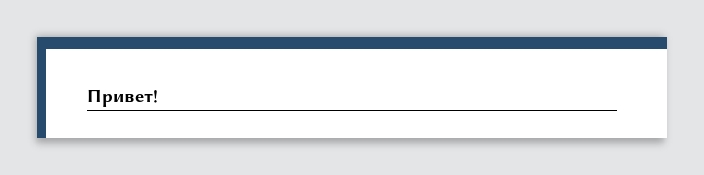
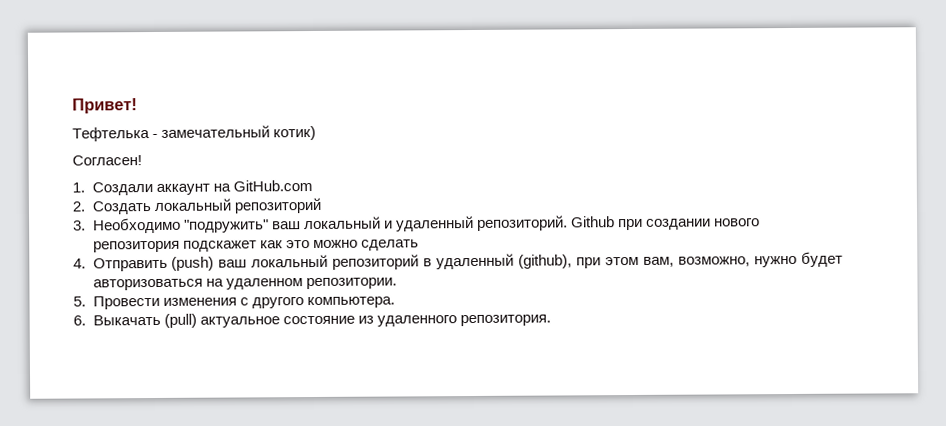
+ Тефтелька - замечательный котик)
+ Согласен!
+ 1. Создали аккаунт на GitHub.com
+ 2. Создать локальный репозиторий
+ 3. Необходимо "подружить" ваш локальный и удаленный репозиторий. Github при создании нового репозитория подскажет как это можно сделать
+ 4. Отправить (push) ваш локальный репозиторий в удаленный (github), при этом вам, возможно, нужно будет авторизоваться на удаленном репозитории.
+ 5. Провести изменения с другого компьютера.
+ 6. Выкачать (pull) актуальное состояние из удаленного репозитория.

